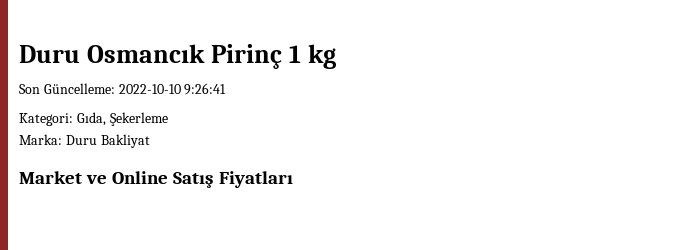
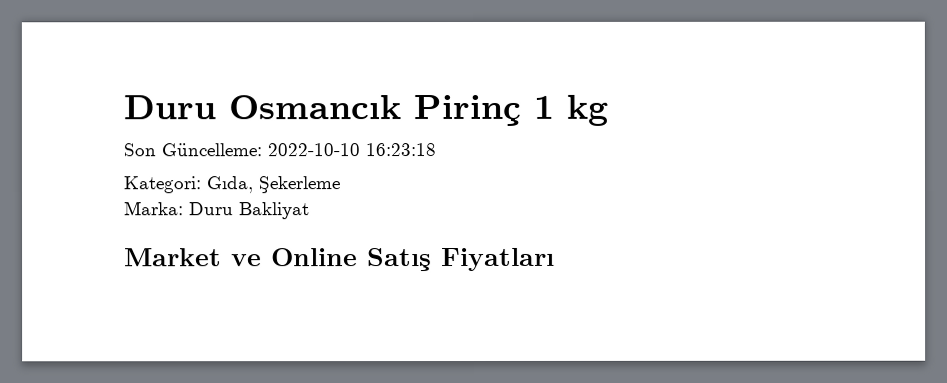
- Son Güncelleme: 2022-10-10 9:26:41
+ Son Güncelleme: 2022-10-10 16:23:18

